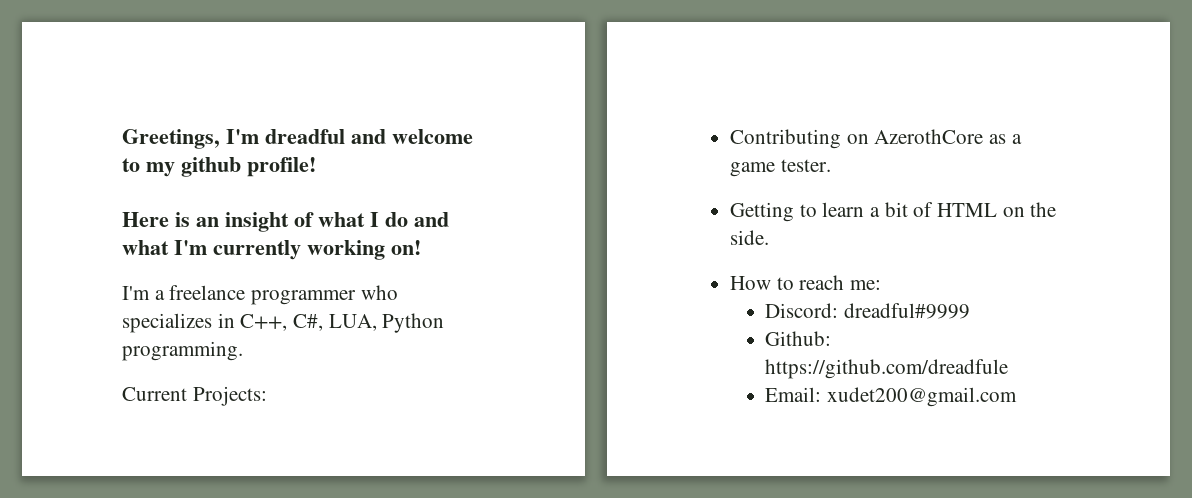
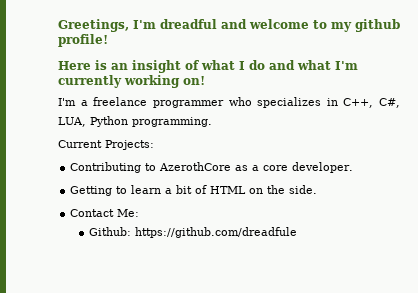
- Contributing on AzerothCore as a game tester.
+ Contributing to AzerothCore as a core developer.
- How to reach me:
- Discord: dreadful#9999
+ Contact Me:
- Email: xudet200@gmail.com

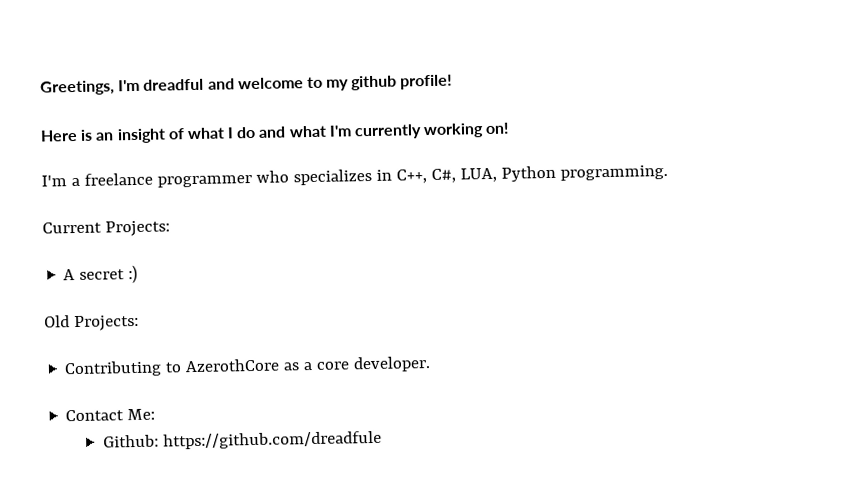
+ A secret :)
+ Old Projects:
- Getting to learn a bit of HTML on the side.

